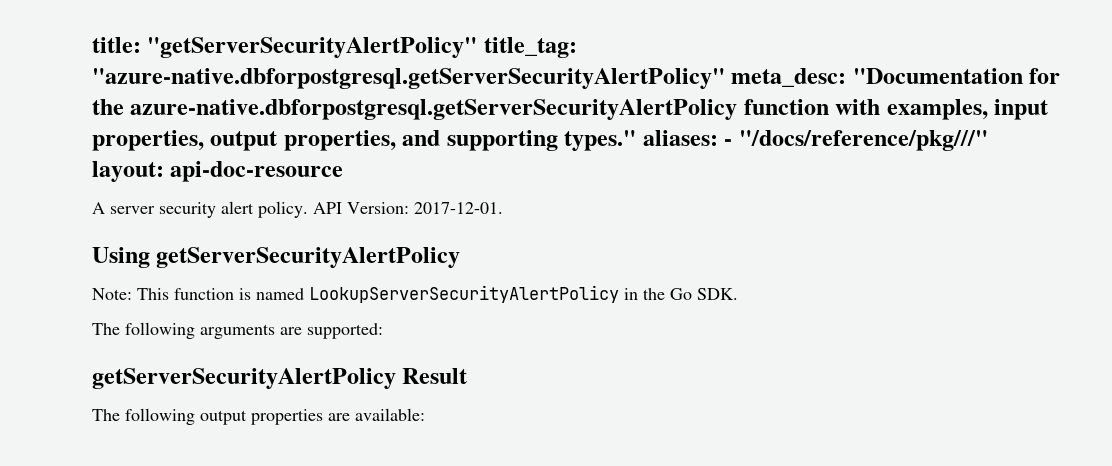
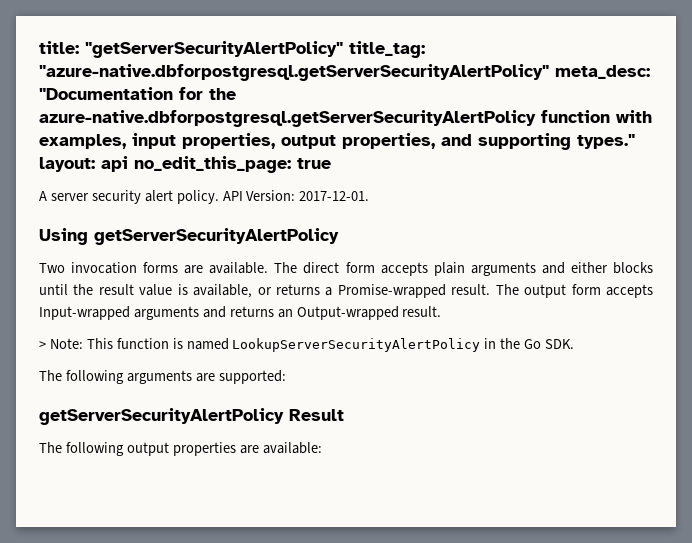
- title: "getServerSecurityAlertPolicy" title_tag: "azure-native.dbforpostgresql.getServerSecurityAlertPolicy" meta_desc: "Documentation for the azure-native.dbforpostgresql.getServerSecurityAlertPolicy function with examples, input properties, output properties, and supporting types." aliases: - "/docs/reference/pkg///" layout: api-doc-resource
+ title: "getServerSecurityAlertPolicy" title_tag: "azure-native.dbforpostgresql.getServerSecurityAlertPolicy" meta_desc: "Documentation for the azure-native.dbforpostgresql.getServerSecurityAlertPolicy function with examples, input properties, output properties, and supporting types." layout: api no_edit_this_page: true
- Note: This function is named LookupServerSecurityAlertPolicy in the Go SDK.
+ Two invocation forms are available. The direct form accepts plain arguments and either blocks until the result value is available, or returns a Promise-wrapped result. The output form accepts Input-wrapped arguments and returns an Output-wrapped result.
+ > Note: This function is named LookupServerSecurityAlertPolicy in the Go SDK.

